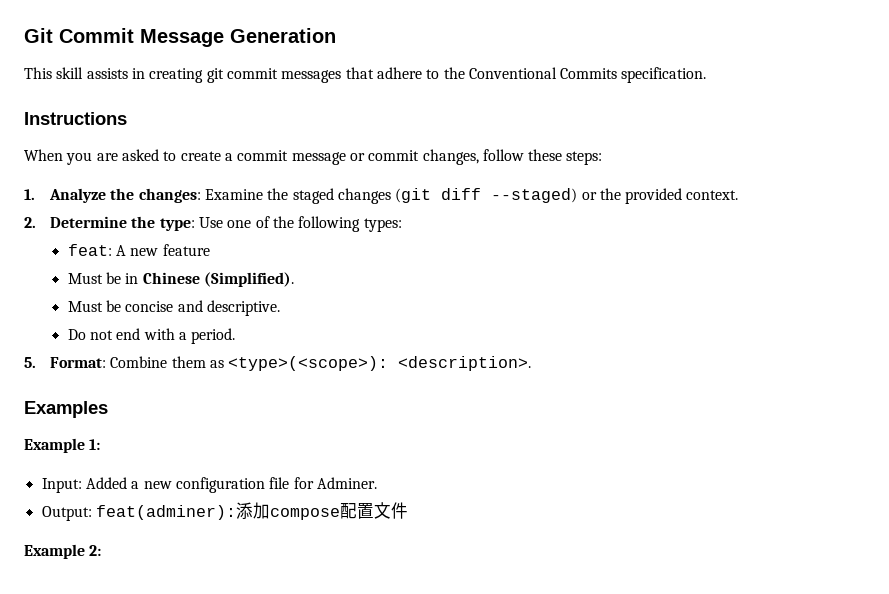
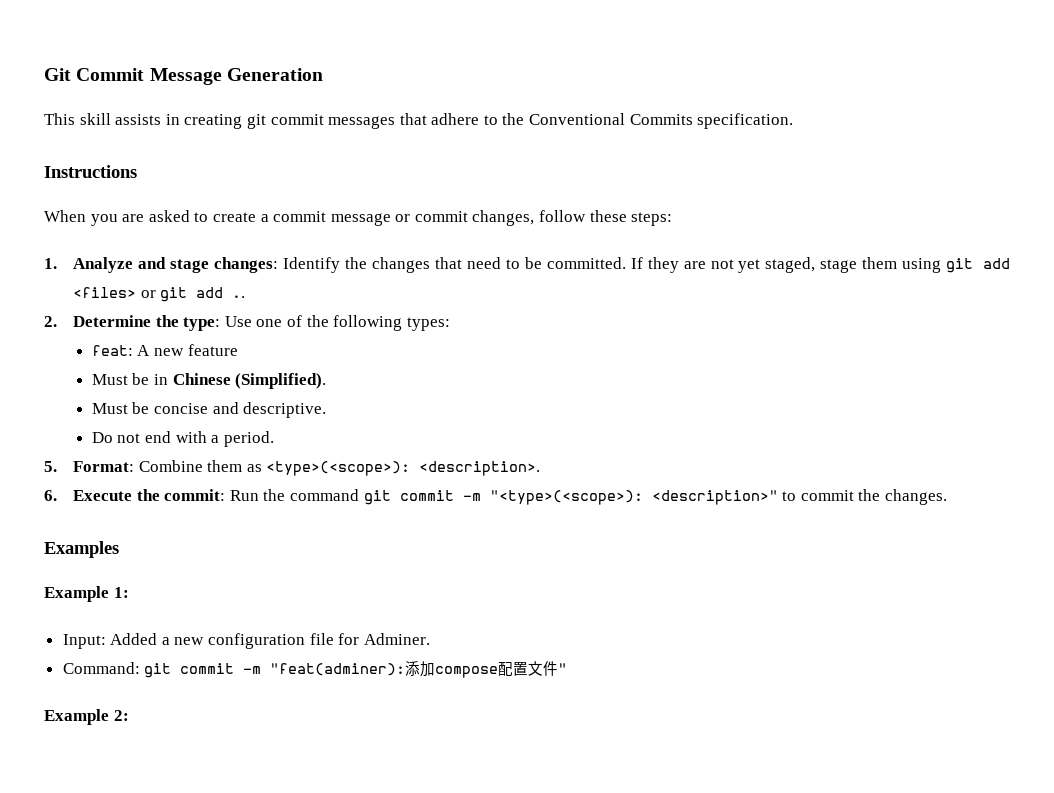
- 1. Analyze the changes: Examine the staged changes (git diff --staged) or the provided context.
+ 1. Analyze and stage changes: Identify the changes that need to be committed. If they are not yet staged, stage them using git add <files> or git add ..
+ 6. Execute the commit: Run the command git commit -m "<type>(<scope>): <description>" to commit the changes.
- Output: feat(adminer):添加compose配置文件
+ Command: git commit -m "feat(adminer):添加compose配置文件"

